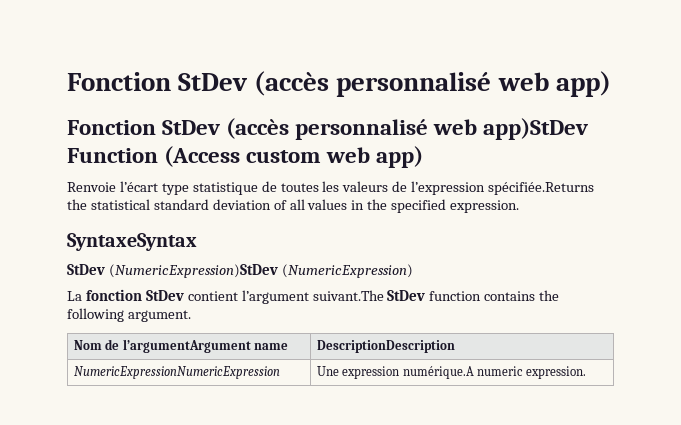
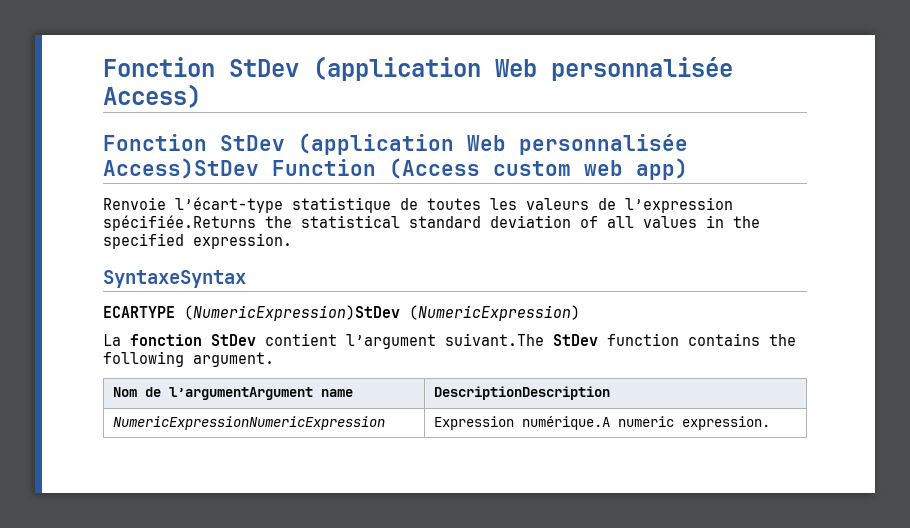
- Fonction StDev (accès personnalisé web app)
- Fonction StDev (accès personnalisé web app)StDev Function (Access custom web app)
+ Fonction StDev (application Web personnalisée Access)
+ Fonction StDev (application Web personnalisée Access)StDev Function (Access custom web app)
- Renvoie l’écart type statistique de toutes les valeurs de l’expression spécifiée.Returns the statistical standard deviation of all values in the specified expression.
+ Renvoie l’écart-type statistique de toutes les valeurs de l’expression spécifiée.Returns the statistical standard deviation of all values in the specified expression.
- StDev (NumericExpression)StDev (NumericExpression)
+ ECARTYPE (NumericExpression)StDev (NumericExpression)
- NumericExpressionNumericExpression | Une expression numérique.A numeric expression.
+ NumericExpressionNumericExpression | Expression numérique.A numeric expression.

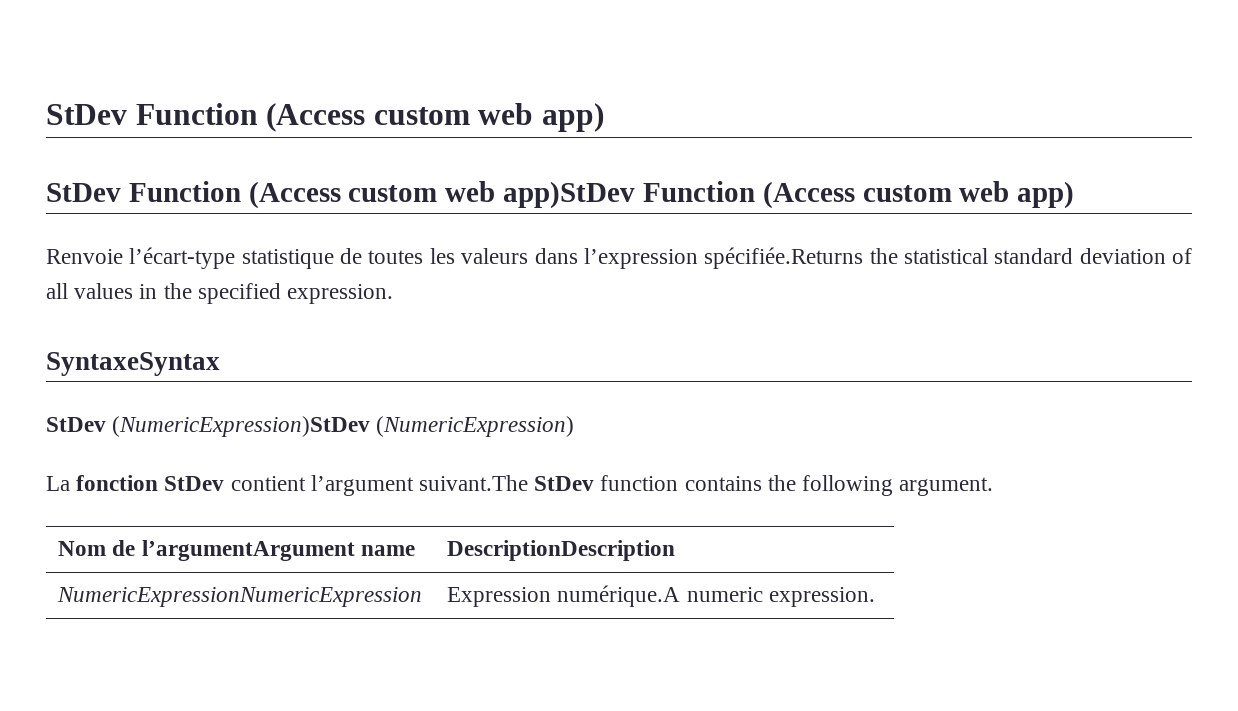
- Fonction StDev (application Web personnalisée Access)
- Fonction StDev (application Web personnalisée Access)StDev Function (Access custom web app)
+ StDev Function (Access custom web app)
+ StDev Function (Access custom web app)StDev Function (Access custom web app)
- Renvoie l’écart-type statistique de toutes les valeurs de l’expression spécifiée.Returns the statistical standard deviation of all values in the specified expression.
+ Renvoie l’écart-type statistique de toutes les valeurs dans l’expression spécifiée.Returns the statistical standard deviation of all values in the specified expression.
- ECARTYPE (NumericExpression)StDev (NumericExpression)
+ StDev (NumericExpression)StDev (NumericExpression)

